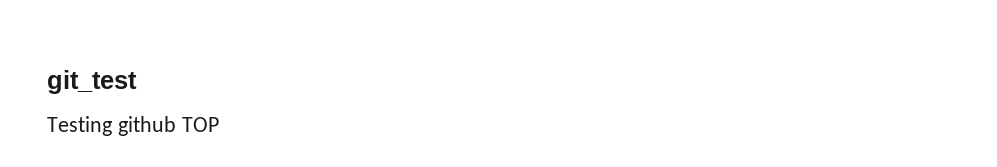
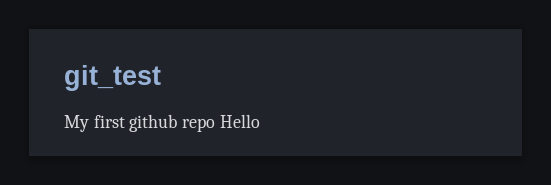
- Testing github TOP
+ My first github repo Hello

